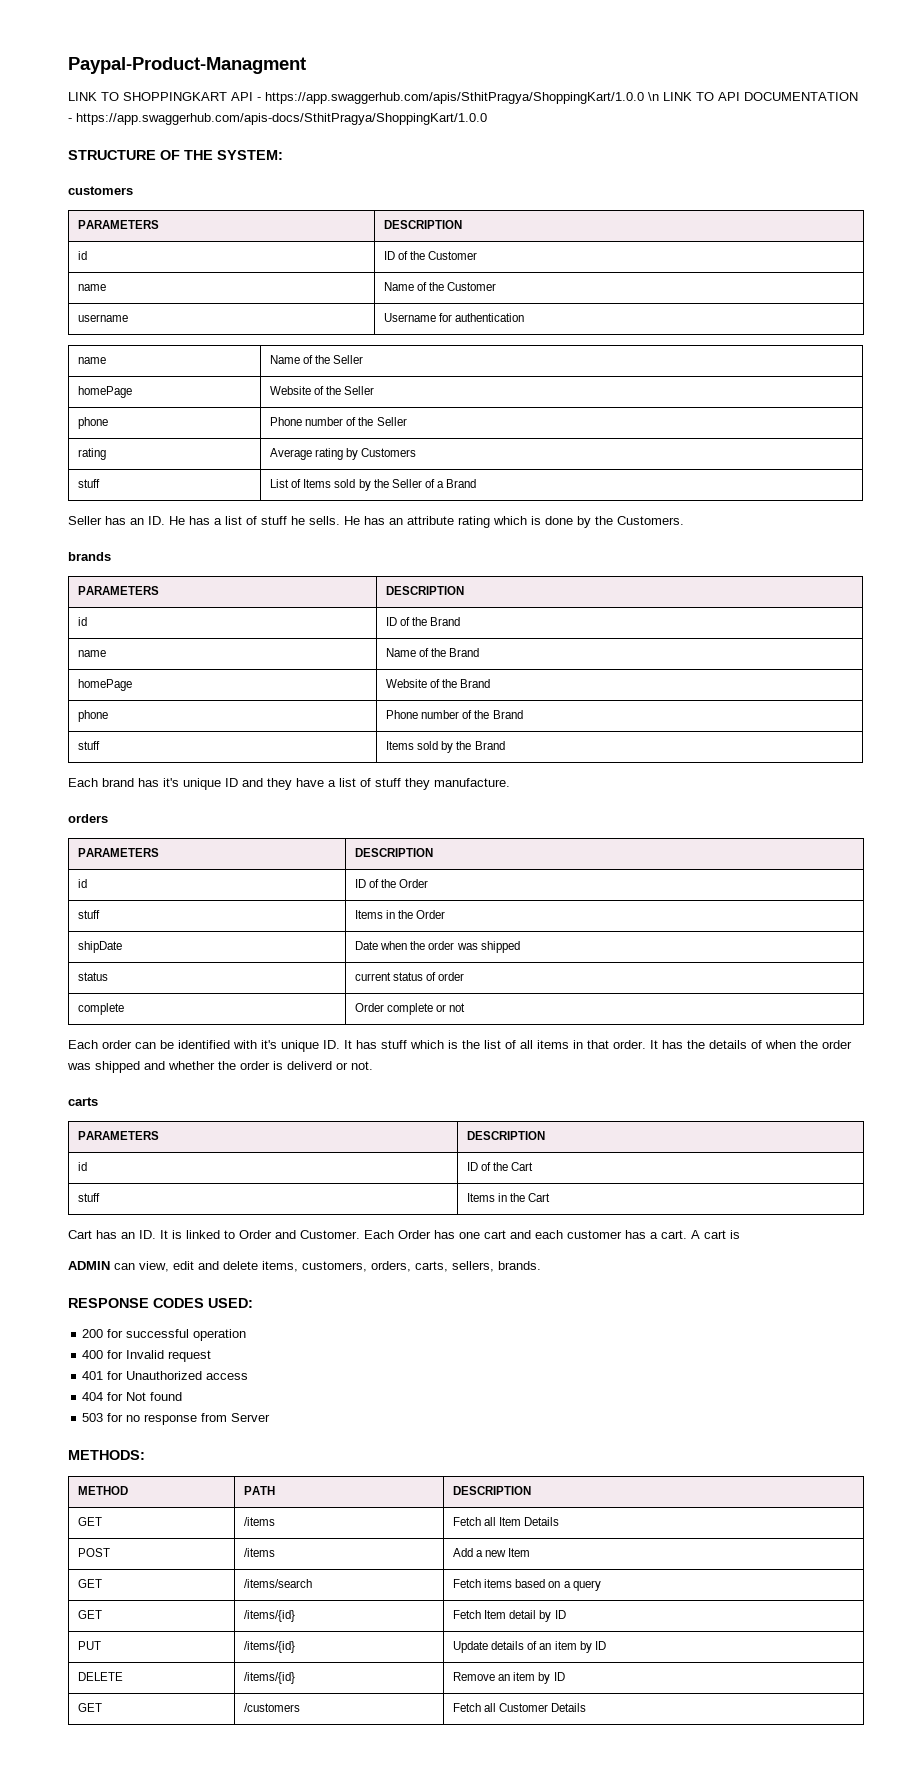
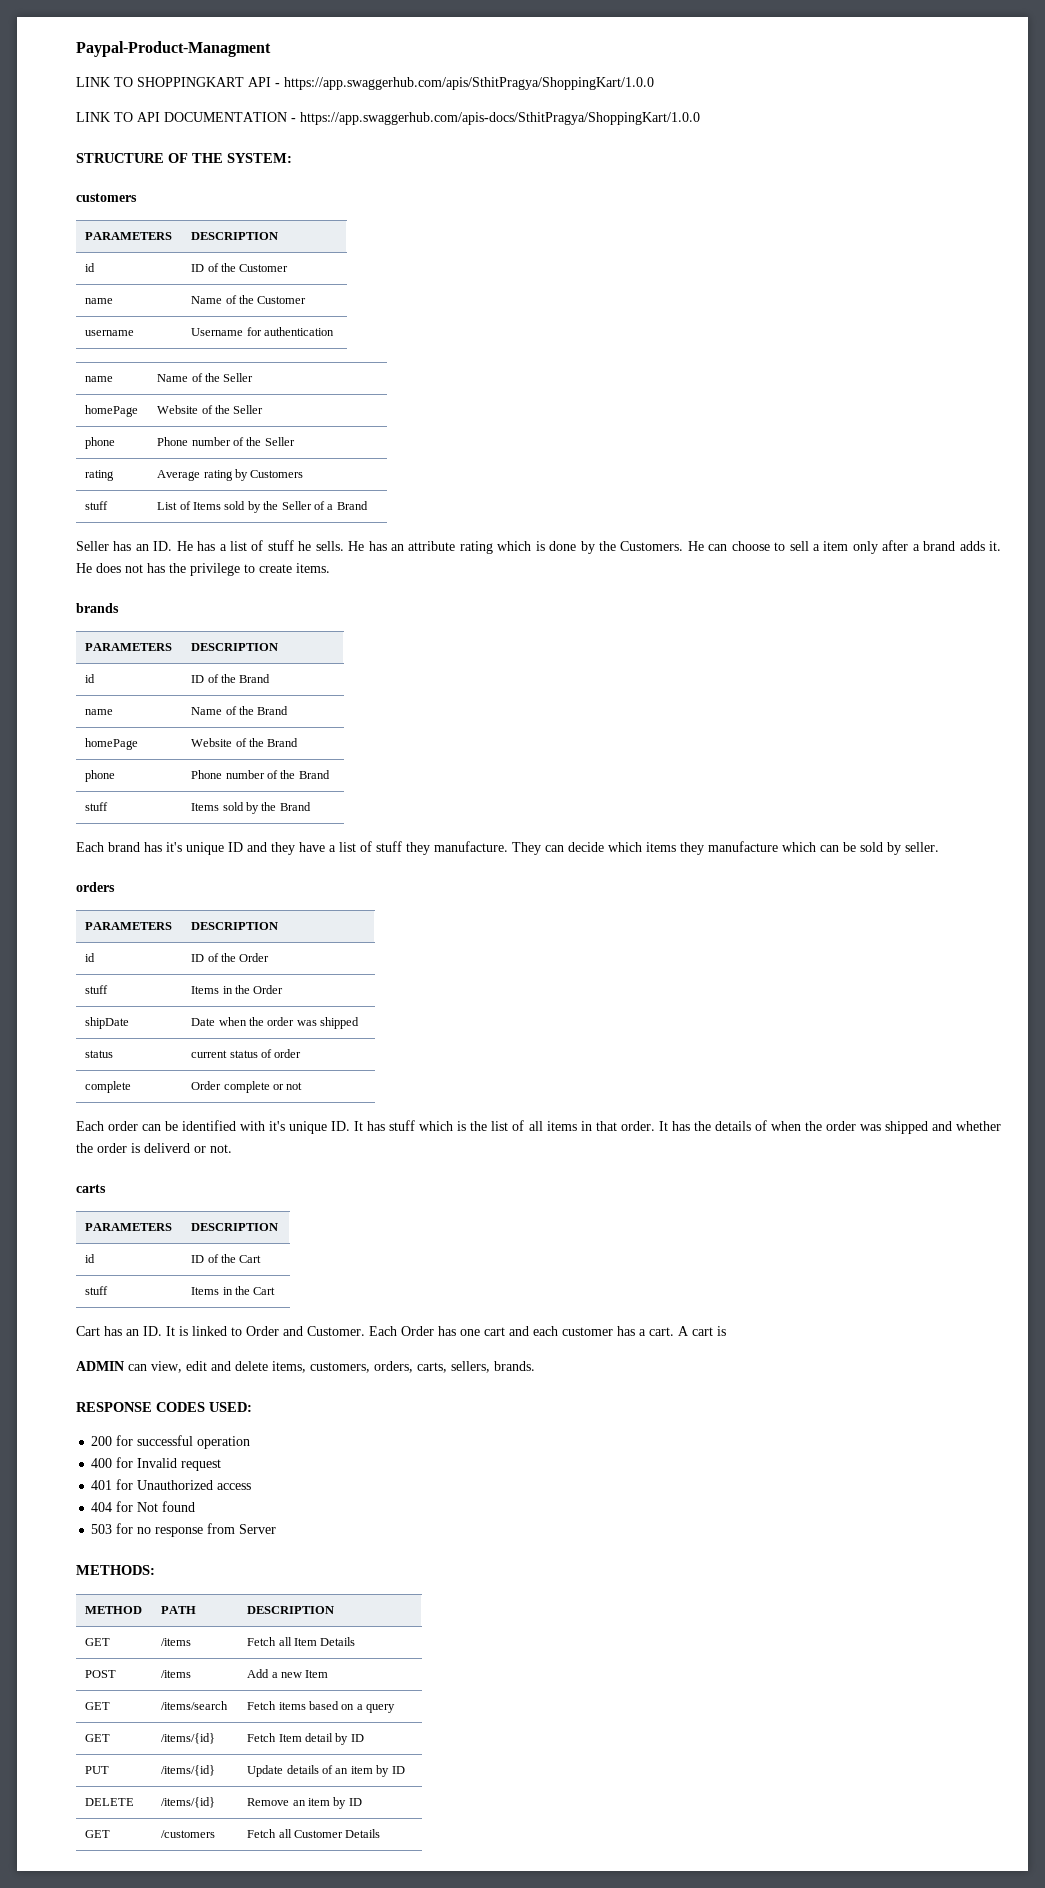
- LINK TO SHOPPINGKART API - https://app.swaggerhub.com/apis/SthitPragya/ShoppingKart/1.0.0 \n LINK TO API DOCUMENTATION - https://app.swaggerhub.com/apis-docs/SthitPragya/ShoppingKart/1.0.0
+ LINK TO SHOPPINGKART API - https://app.swaggerhub.com/apis/SthitPragya/ShoppingKart/1.0.0
+ LINK TO API DOCUMENTATION - https://app.swaggerhub.com/apis-docs/SthitPragya/ShoppingKart/1.0.0
+ He can choose to sell a item only after a brand adds it. He does not has the privilege to create items.
+ They can decide which items they manufacture which can be sold by seller.

